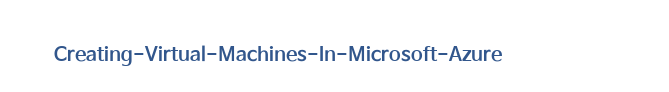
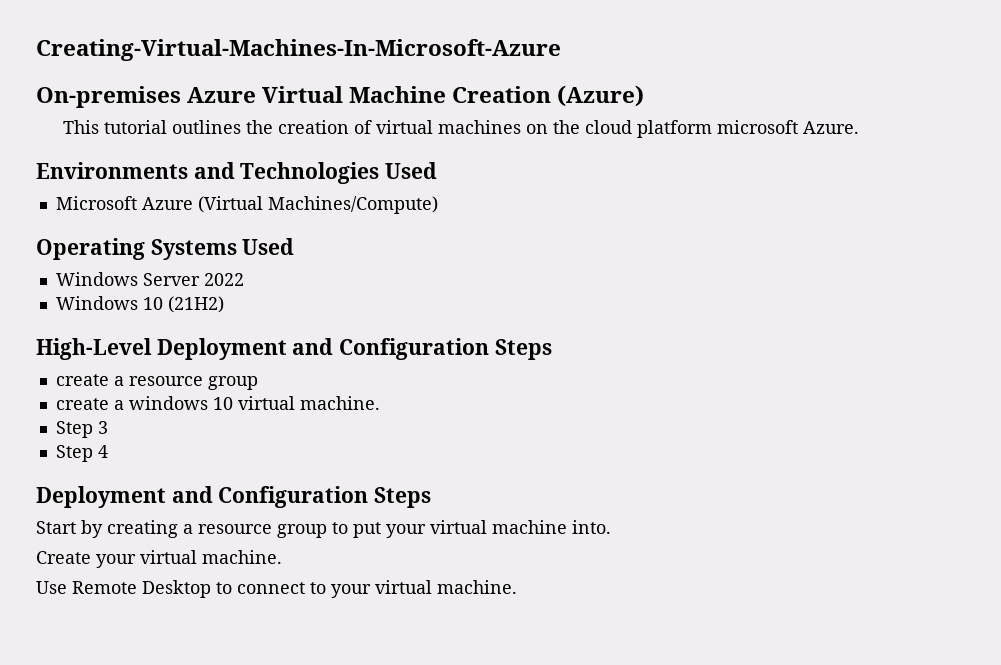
+ On-premises Azure Virtual Machine Creation (Azure)
+ This tutorial outlines the creation of virtual machines on the cloud platform microsoft Azure.
+ Environments and Technologies Used
+ Microsoft Azure (Virtual Machines/Compute)
+ Operating Systems Used
+ Windows Server 2022
+ Windows 10 (21H2)
+ High-Level Deployment and Configuration Steps
+ create a resource group
+ create a windows 10 virtual machine.
+ Step 3
+ Step 4
+ Deployment and Configuration Steps
+ Start by creating a resource group to put your virtual machine into.
+ Create your virtual machine.
+ Use Remote Desktop to connect to your virtual machine.

